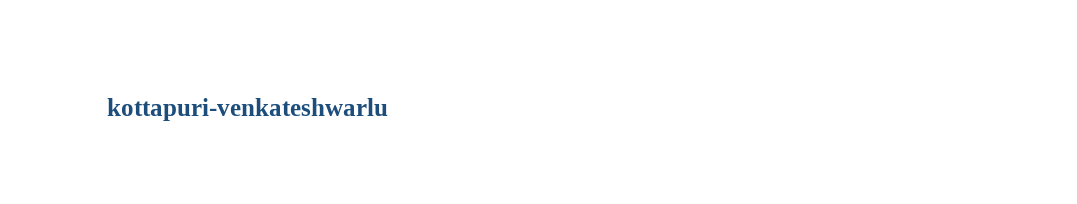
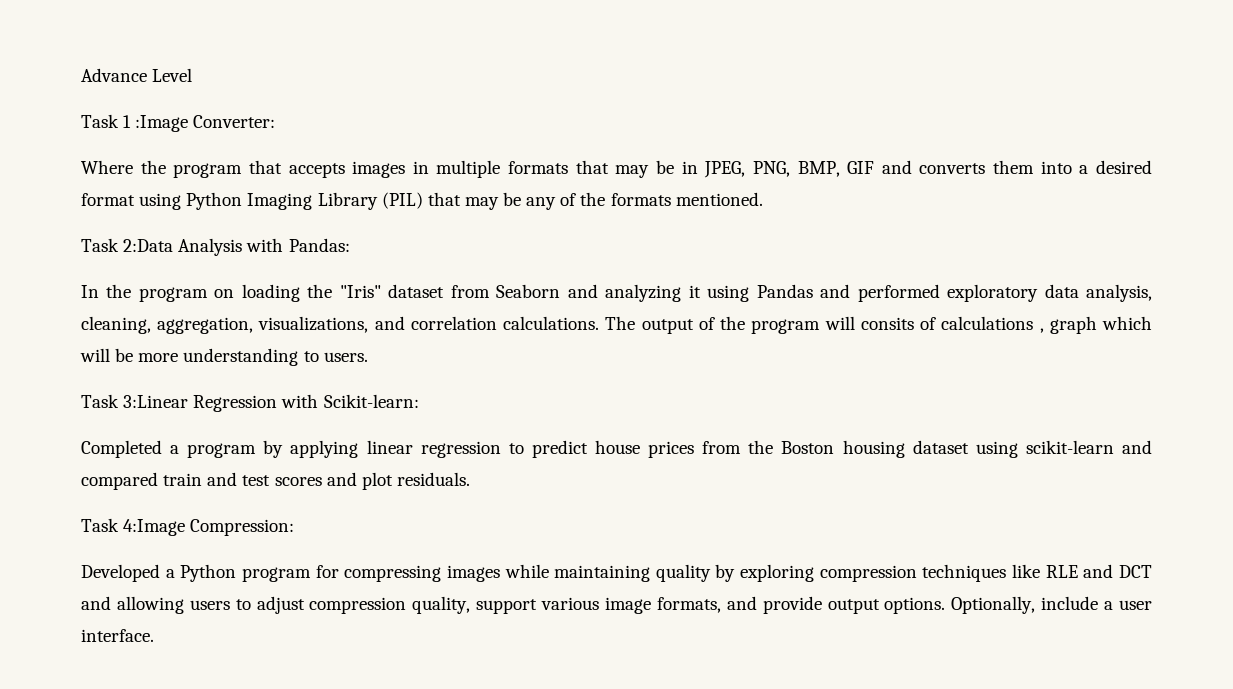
- kottapuri-venkateshwarlu
+ Advance Level
+ Task 1 :Image Converter:
+ Where the program that accepts images in multiple formats that may be in JPEG, PNG, BMP, GIF and converts them into a desired format using Python Imaging Library (PIL) that may be any of the formats mentioned.
+ Task 2:Data Analysis with Pandas:
+ In the program on loading the "Iris" dataset from Seaborn and analyzing it using Pandas and performed exploratory data analysis, cleaning, aggregation, visualizations, and correlation calculations. The output of the program will consits of calculations , graph which will be more understanding to users.
+ Task 3:Linear Regression with Scikit-learn:
+ Completed a program by applying linear regression to predict house prices from the Boston housing dataset using scikit-learn and compared train and test scores and plot residuals.
+ Task 4:Image Compression:
+ Developed a Python program for compressing images while maintaining quality by exploring compression techniques like RLE and DCT and allowing users to adjust compression quality, support various image formats, and provide output options. Optionally, include a user interface.

